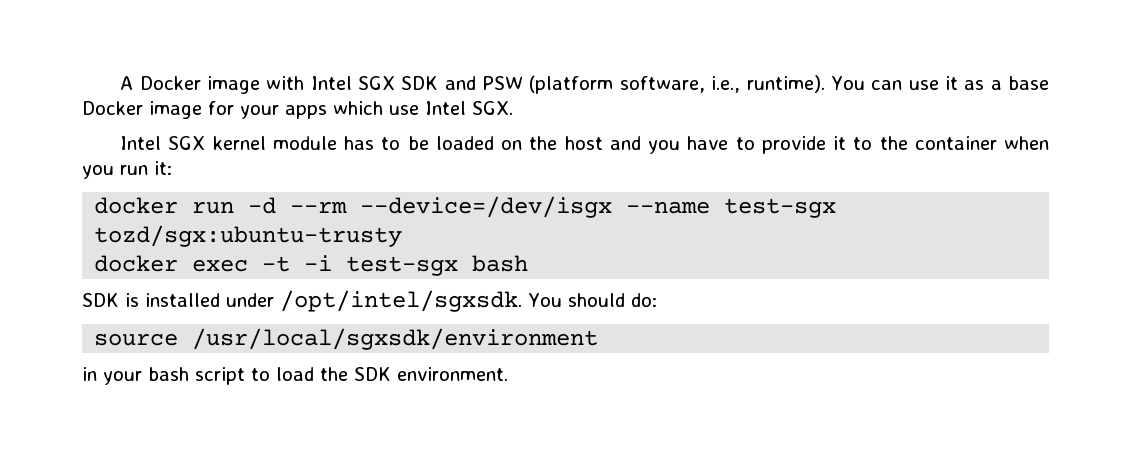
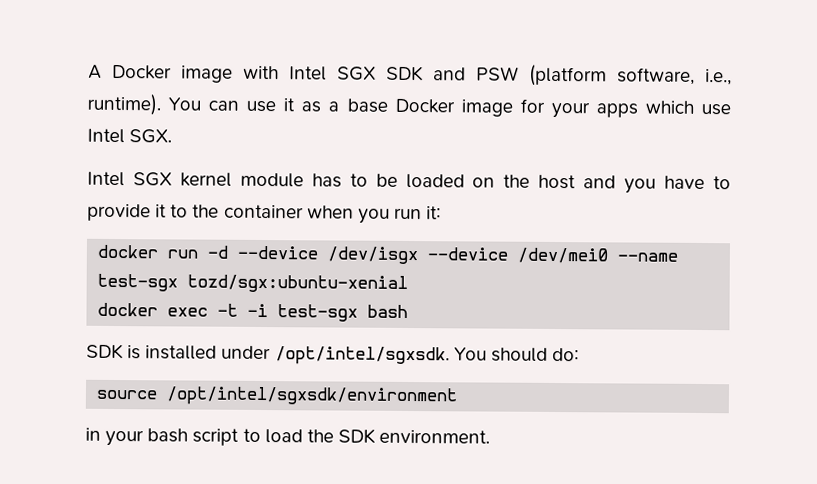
- docker run -d --rm --device=/dev/isgx --name test-sgx tozd/sgx:ubuntu-trusty
+ docker run -d --device /dev/isgx --device /dev/mei0 --name test-sgx tozd/sgx:ubuntu-xenial
- source /usr/local/sgxsdk/environment
+ source /opt/intel/sgxsdk/environment

